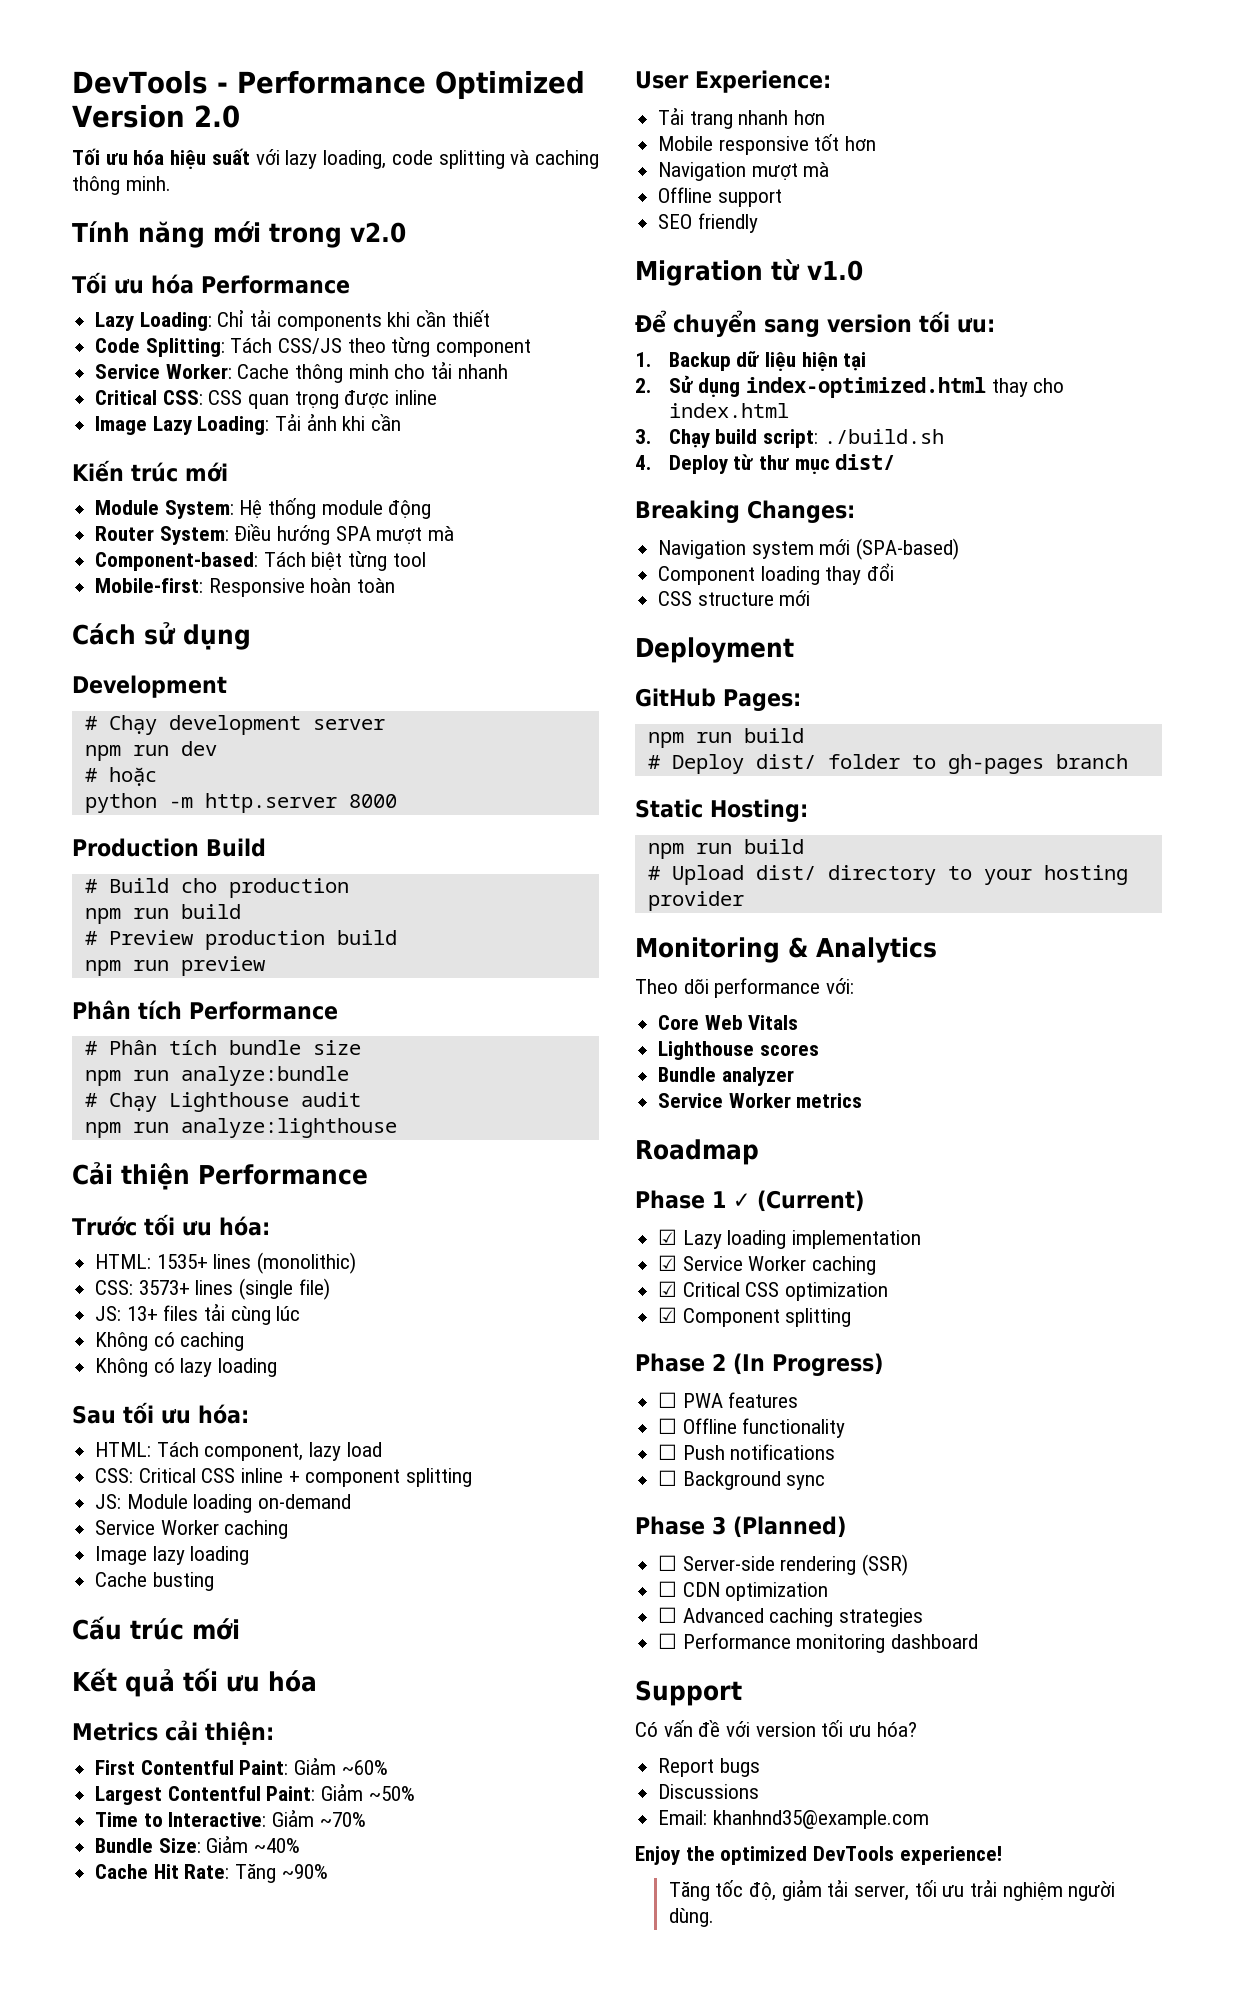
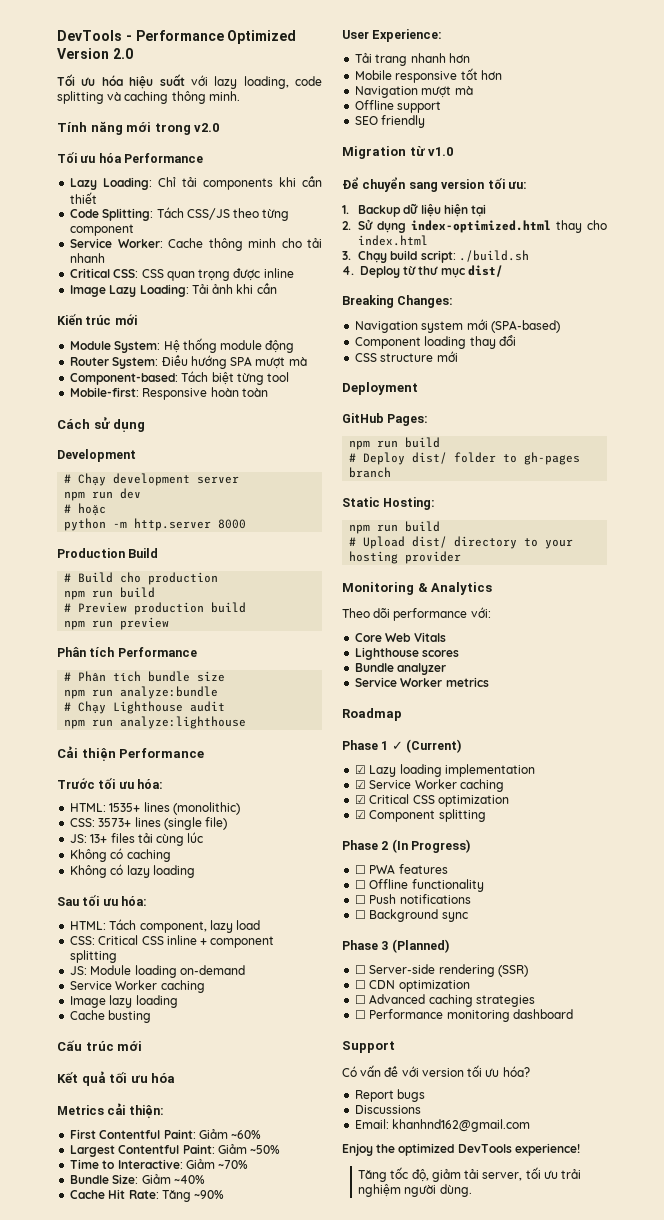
- Email: khanhnd35@example.com
+ Email: khanhnd162@gmail.com

